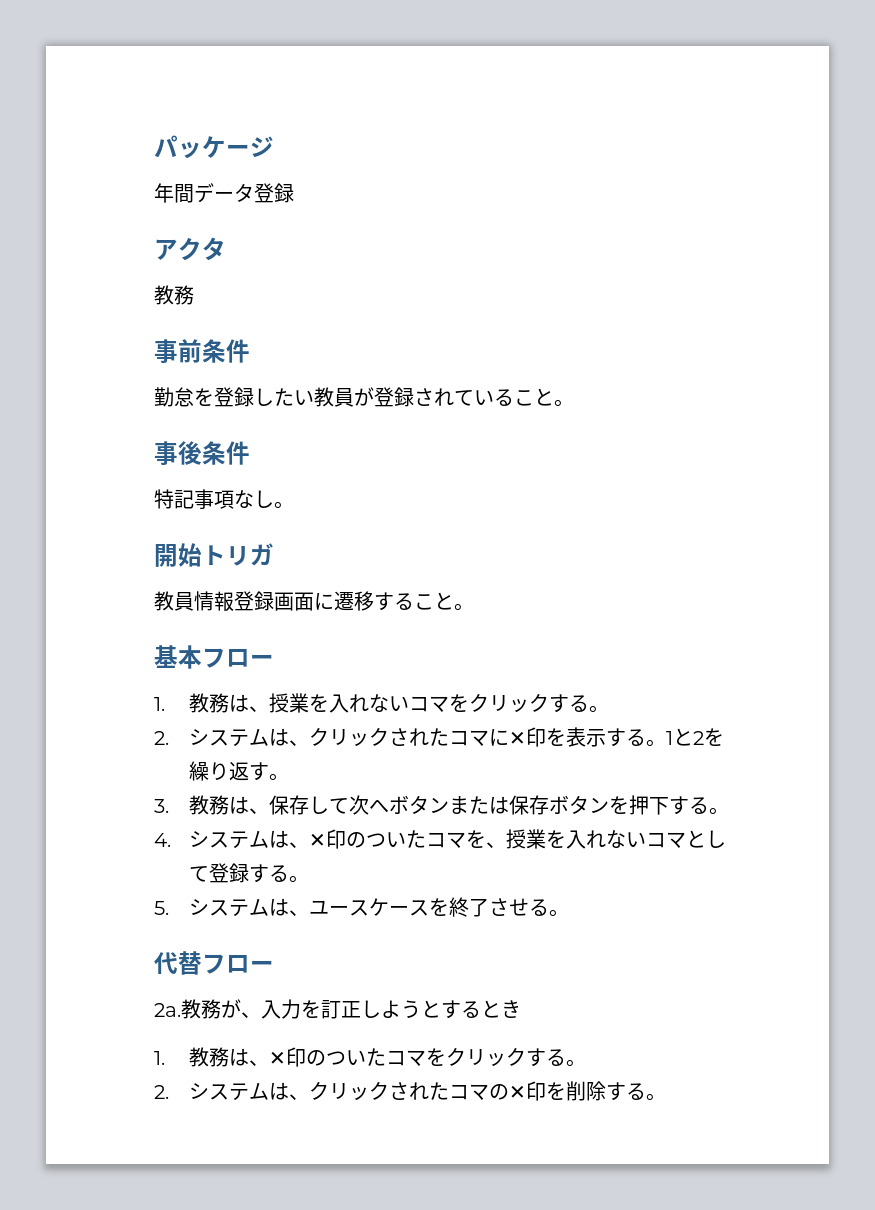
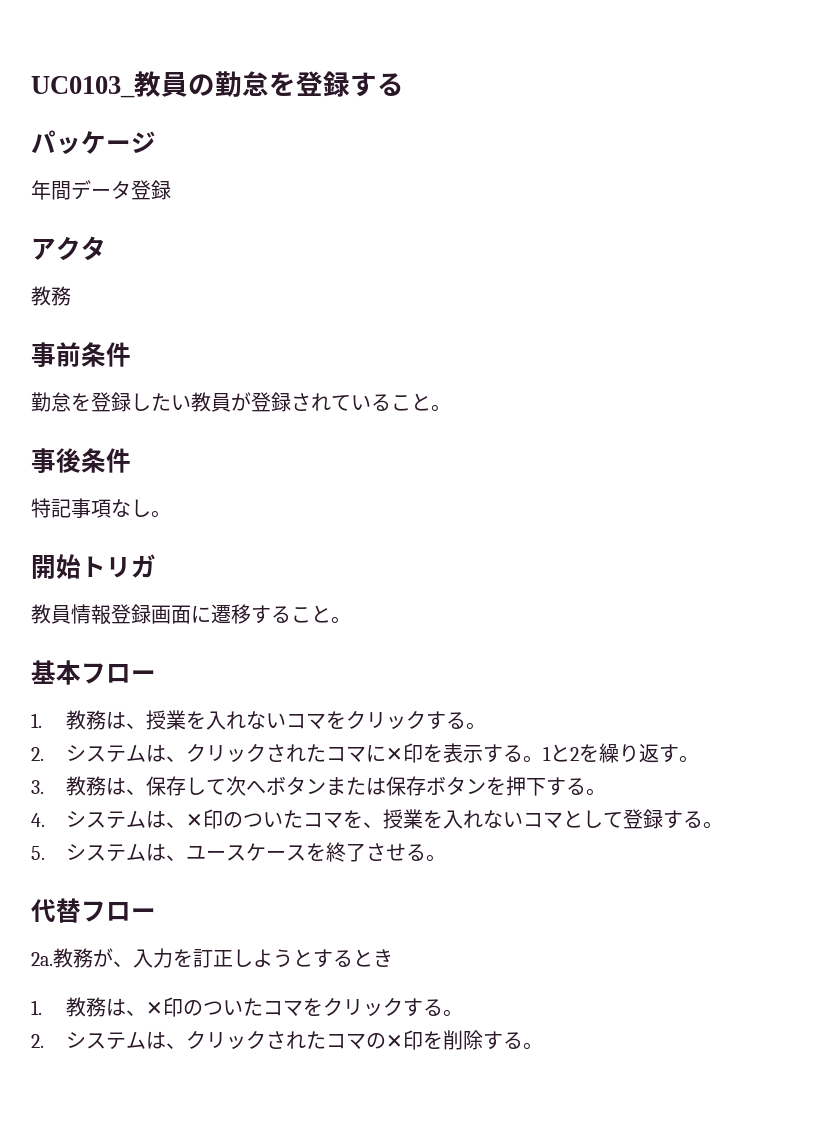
+ UC0103_教員の勤怠を登録する

